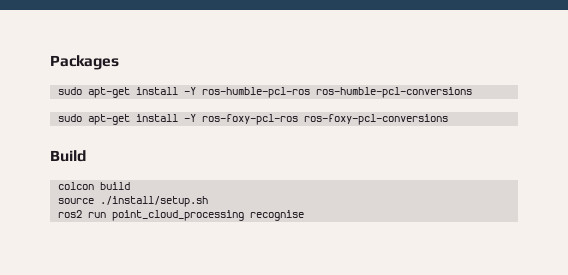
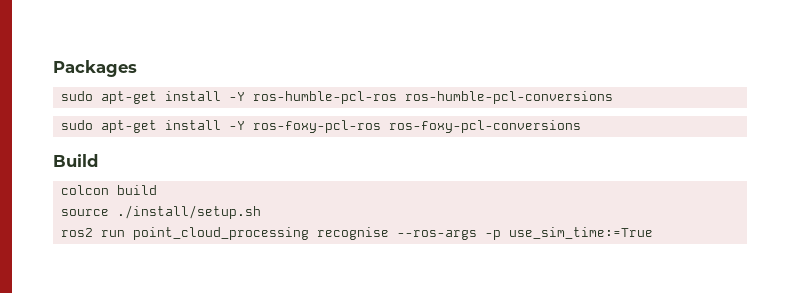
- ros2 run point_cloud_processing recognise
+ ros2 run point_cloud_processing recognise --ros-args -p use_sim_time:=True

